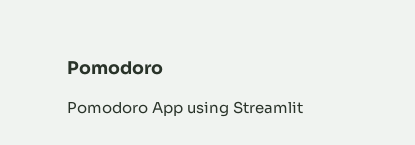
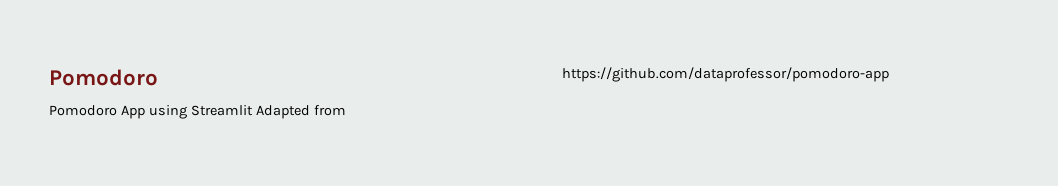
- Pomodoro App using Streamlit
+ Pomodoro App using Streamlit Adapted from https://github.com/dataprofessor/pomodoro-app

